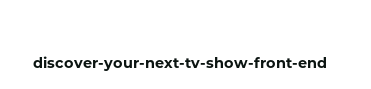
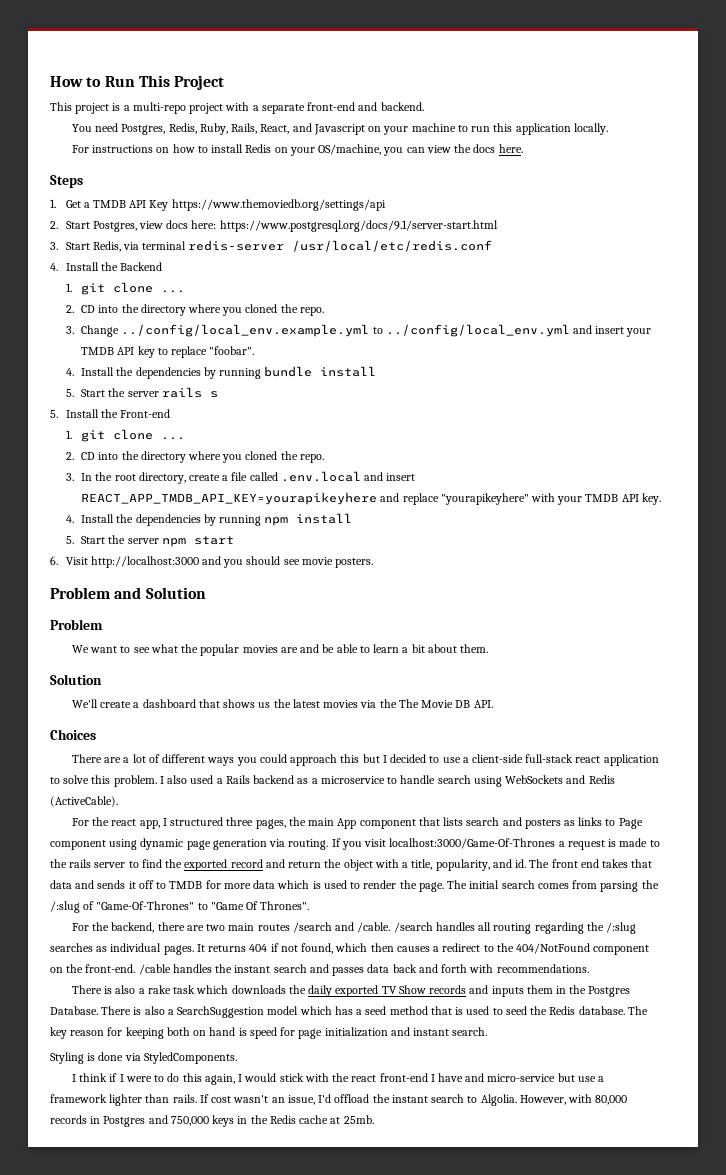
- discover-your-next-tv-show-front-end
+ How to Run This Project
+ This project is a multi-repo project with a separate front-end and backend.
+ You need Postgres, Redis, Ruby, Rails, React, and Javascript on your machine to run this application locally.
+ For instructions on how to install Redis on your OS/machine, you can view the docs here.
+ Steps
+ 1. Get a TMDB API Key https://www.themoviedb.org/settings/api
+ 2. Start Postgres, view docs here: https://www.postgresql.org/docs/9.1/server-start.html
+ 3. Start Redis, via terminal redis-server /usr/local/etc/redis.conf
+ 4. Install the Backend
+ 1. git clone ...
+ 2. CD into the directory where you cloned the repo.
+ 3. Change ../config/local_env.example.yml to ../config/local_env.yml and insert your TMDB API key to replace "foobar".
+ 4. Install the dependencies by running bundle install
+ 5. Start the server rails s
+ 5. Install the Front-end
+ 1. git clone ...
+ 2. CD into the directory where you cloned the repo.
+ 3. In the root directory, create a file called .env.local and insert REACT_APP_TMDB_API_KEY=yourapikeyhere and replace "yourapikeyhere" with your TMDB API key.
+ 4. Install the dependencies by running npm install
+ 5. Start the server npm start
+ 6. Visit http://localhost:3000 and you should see movie posters.
+ Problem and Solution
+ Problem
+ We want to see what the popular movies are and be able to learn a bit about them.
+ Solution
+ We'll create a dashboard that shows us the latest movies via the The Movie DB API.
+ Choices
+ There are a lot of different ways you could approach this but I decided to use a client-side full-stack react application to solve this problem. I also used a Rails backend as a microservice to handle search using WebSockets and Redis (ActiveCable).
+ For the react app, I structured three pages, the main App component that lists search and posters as links to Page component using dynamic page generation via routing. If you visit localhost:3000/Game-Of-Thrones a request is made to the rails server to find the exported record and return the object with a title, popularity, and id. The front end takes that data and sends it off to TMDB for more data which is used to render the page. The initial search comes from parsing the /:slug of "Game-Of-Thrones" to "Game Of Thrones".
+ For the backend, there are two main routes /search and /cable. /search handles all routing regarding the /:slug searches as individual pages. It returns 404 if not found, which then causes a redirect to the 404/NotFound component on the front-end. /cable handles the instant search and passes data back and forth with recommendations.
+ There is also a rake task which downloads the daily exported TV Show records and inputs them in the Postgres Database. There is also a SearchSuggestion model which has a seed method that is used to seed the Redis database. The key reason for keeping both on hand is speed for page initialization and instant search.
+ Styling is done via StyledComponents.
+ I think if I were to do this again, I would stick with the react front-end I have and micro-service but use a framework lighter than rails. If cost wasn't an issue, I'd offload the instant search to Algolia. However, with 80,000 records in Postgres and 750,000 keys in the Redis cache at 25mb.

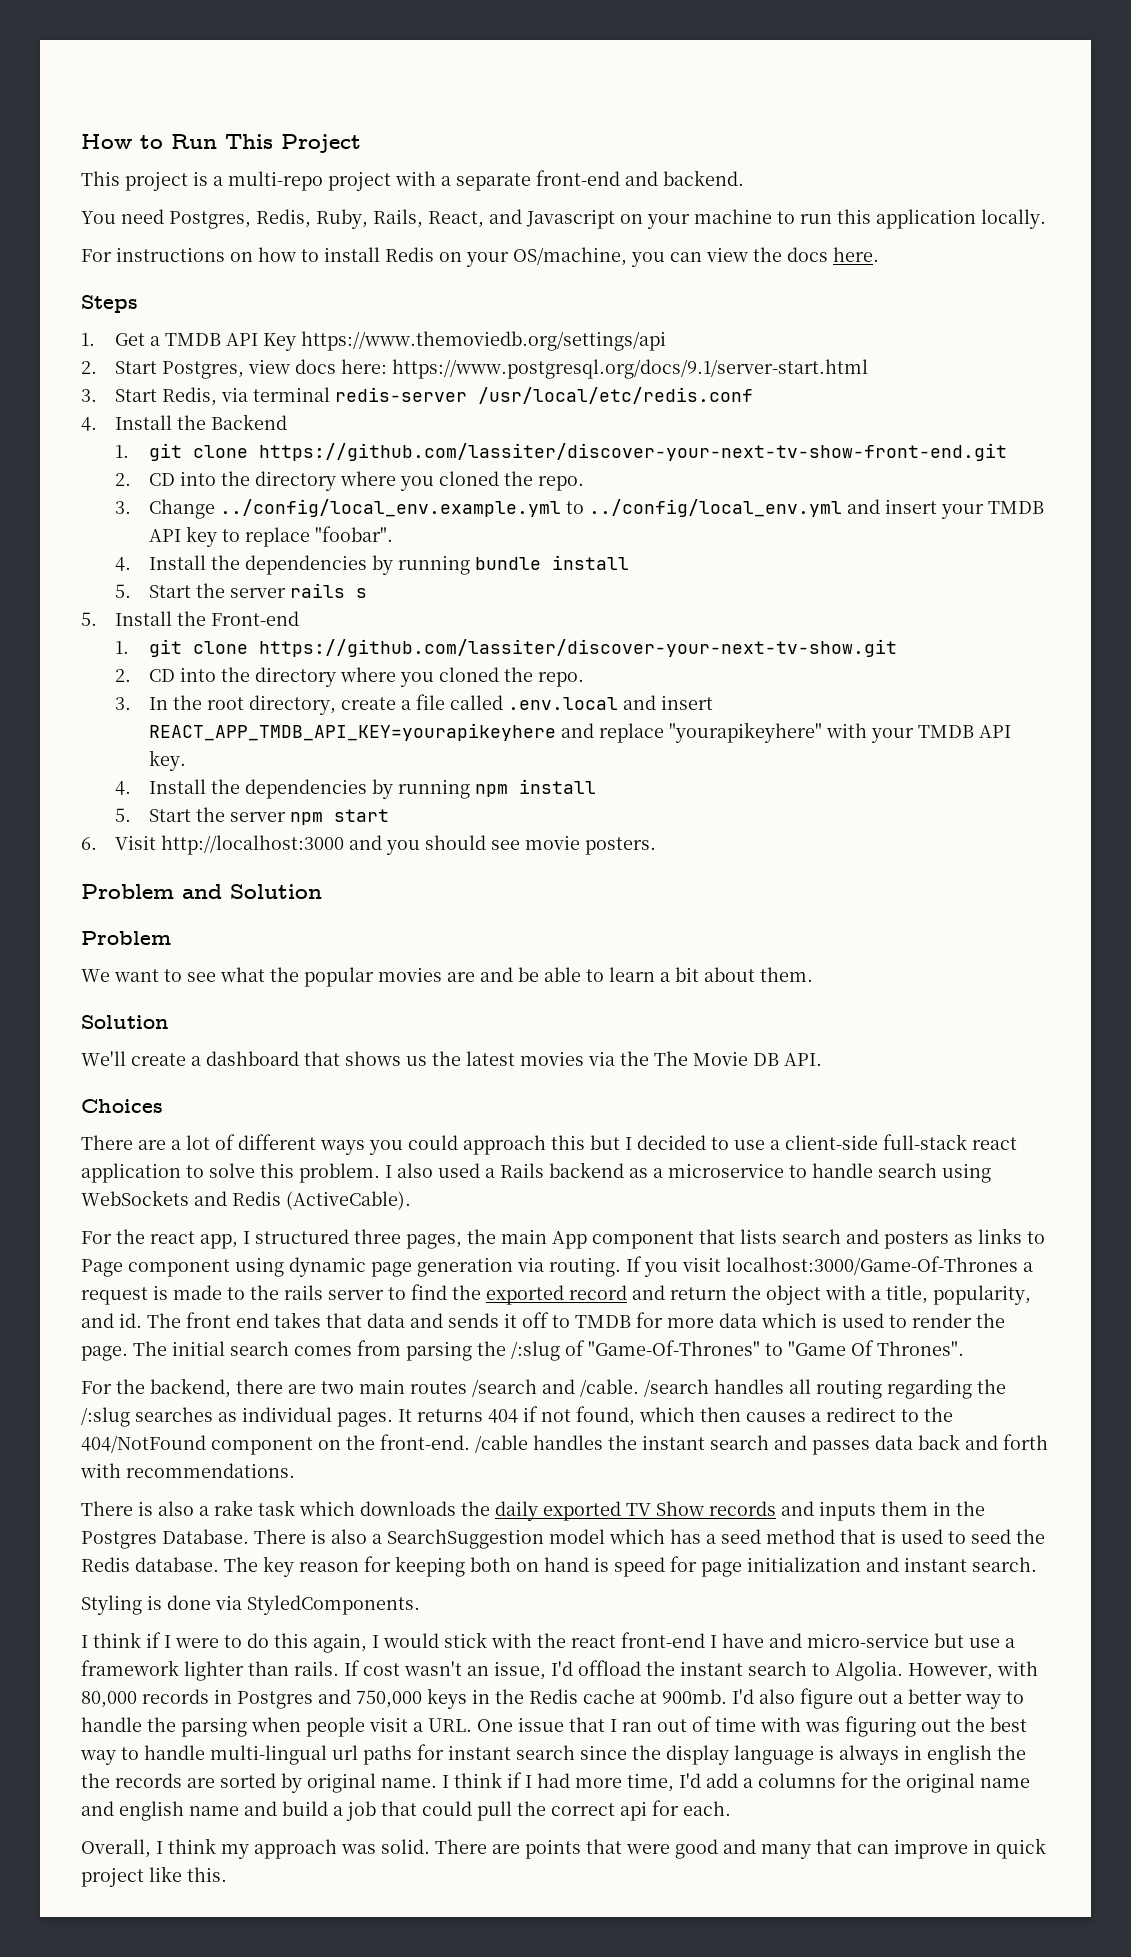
  4. Install the Backend
- 1. git clone ...
+ 1. git clone https://github.com/lassiter/discover-your-next-tv-show-front-end.git
  5. Install the Front-end
- 1. git clone ...
+ 1. git clone https://github.com/lassiter/discover-your-next-tv-show.git
- However, with 80,000 records in Postgres and 750,000 keys in the Redis cache at 25mb.
+ However, with 80,000 records in Postgres and 750,000 keys in the Redis cache at 900mb. I'd also figure out a better way to handle the parsing when people visit a URL. One issue that I ran out of time with was figuring out the best way to handle multi-lingual url paths for instant search since the display language is always in english the the records are sorted by original name. I think if I had more time, I'd add a columns for the original name and english name and build a job that could pull the correct api for each.
+ Overall, I think my approach was solid. There are points that were good and many that can improve in quick project like this.

